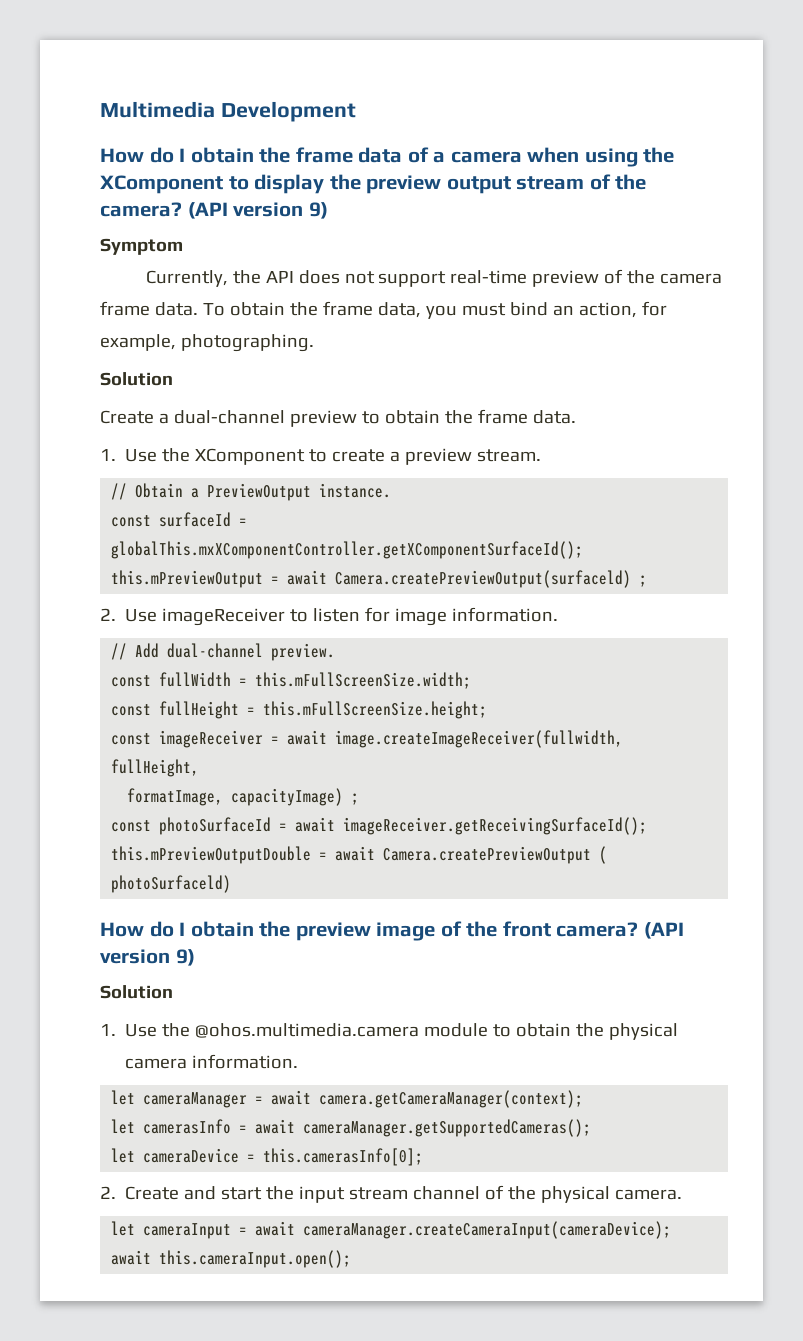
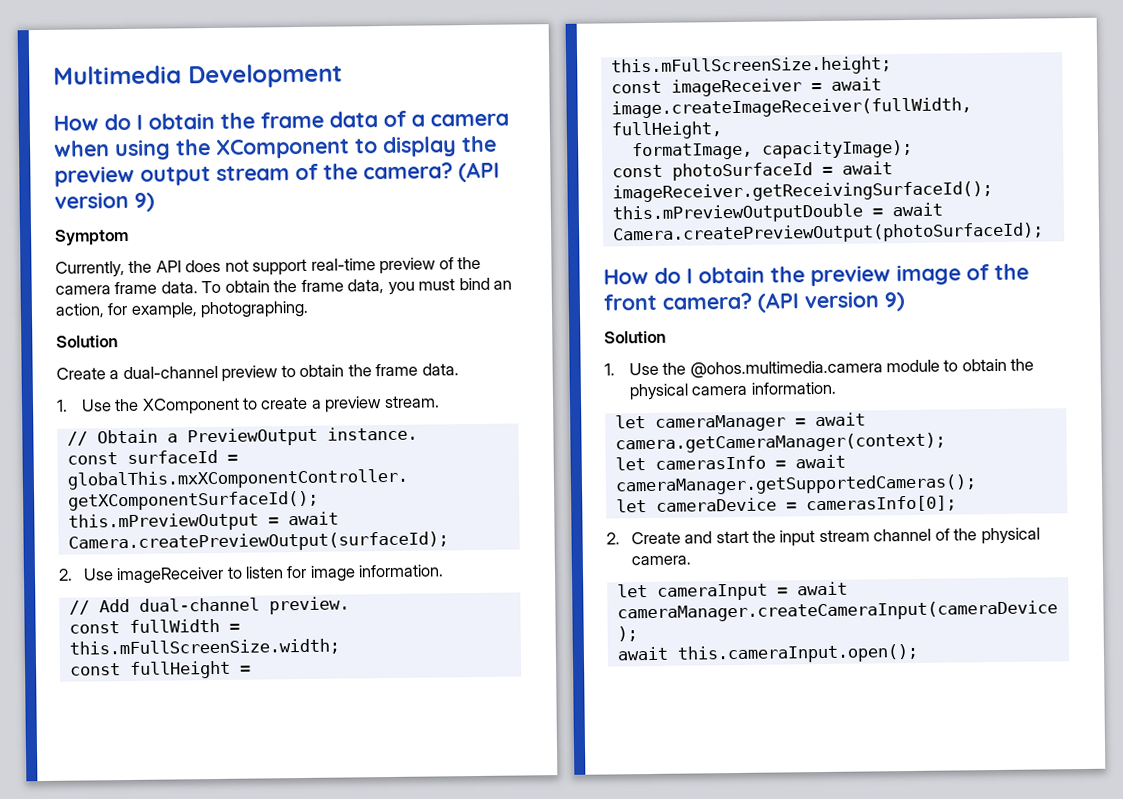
- this.mPreviewOutput = await Camera.createPreviewOutput(surfaceld) ;
+ this.mPreviewOutput = await Camera.createPreviewOutput(surfaceId);
- const imageReceiver = await image.createImageReceiver(fullwidth, fullHeight,
+ const imageReceiver = await image.createImageReceiver(fullWidth, fullHeight,
- formatImage, capacityImage) ;
+ formatImage, capacityImage);
- this.mPreviewOutputDouble = await Camera.createPreviewOutput ( photoSurfaceld)
+ this.mPreviewOutputDouble = await Camera.createPreviewOutput(photoSurfaceId);
- let cameraDevice = this.camerasInfo[0];
+ let cameraDevice = camerasInfo[0];

